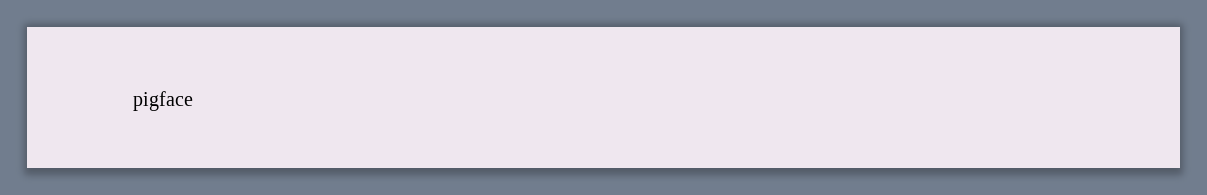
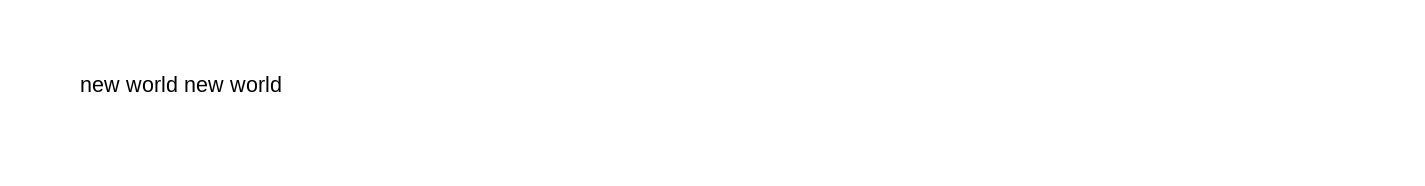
- pigface
+ new world new world

